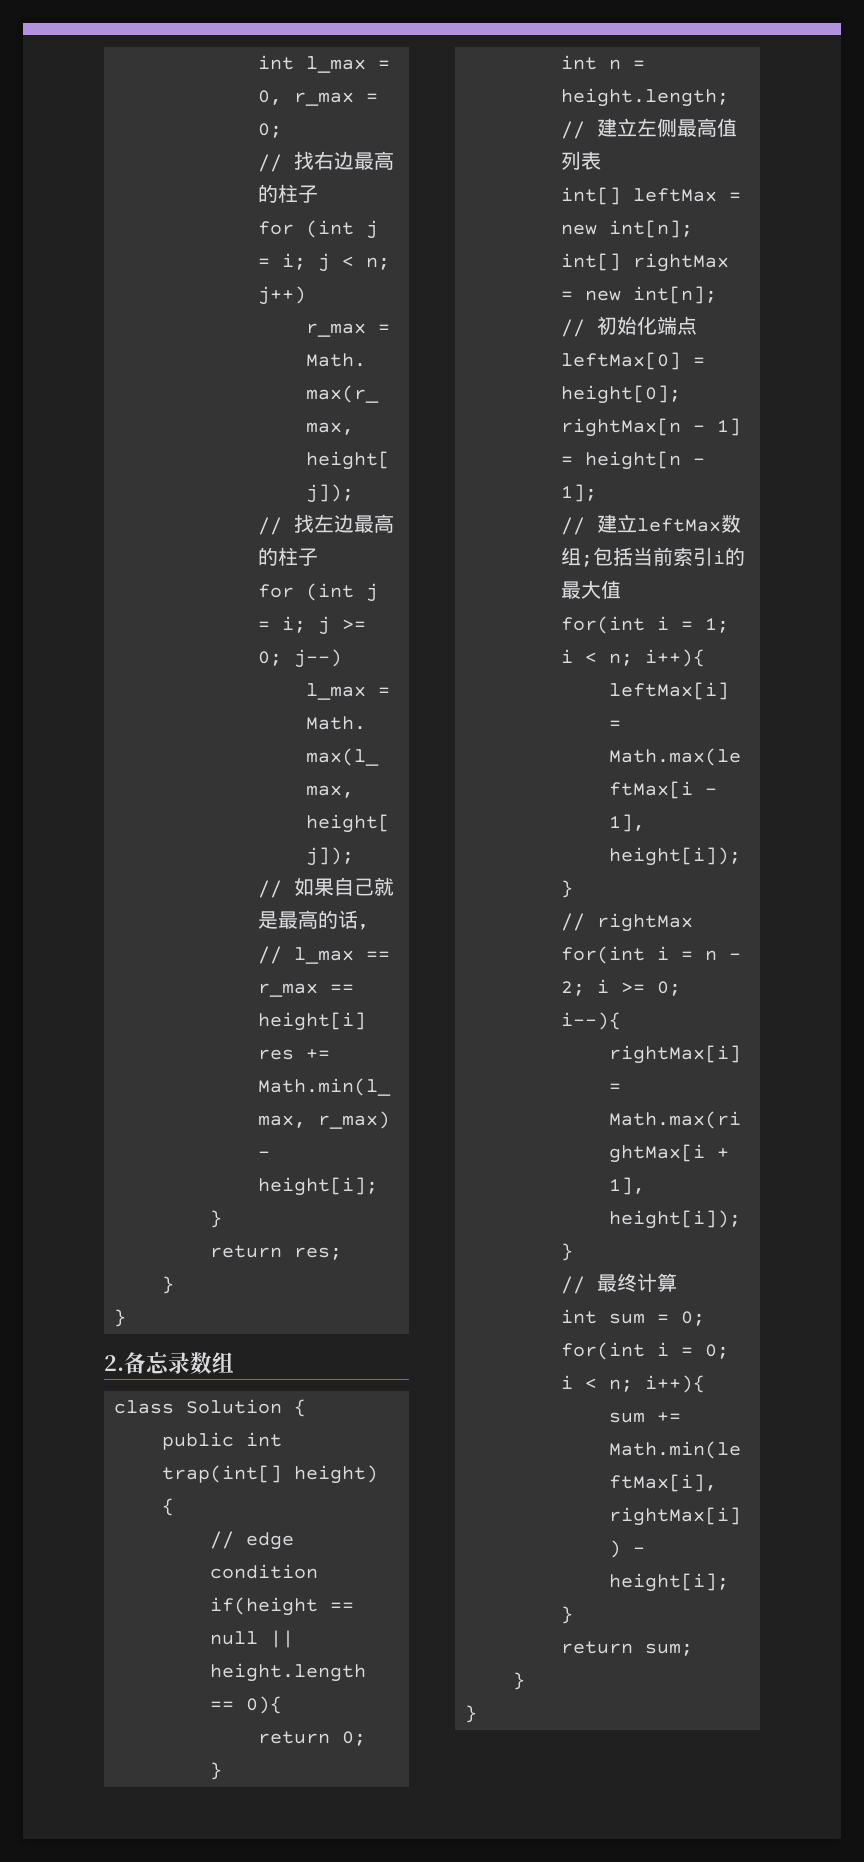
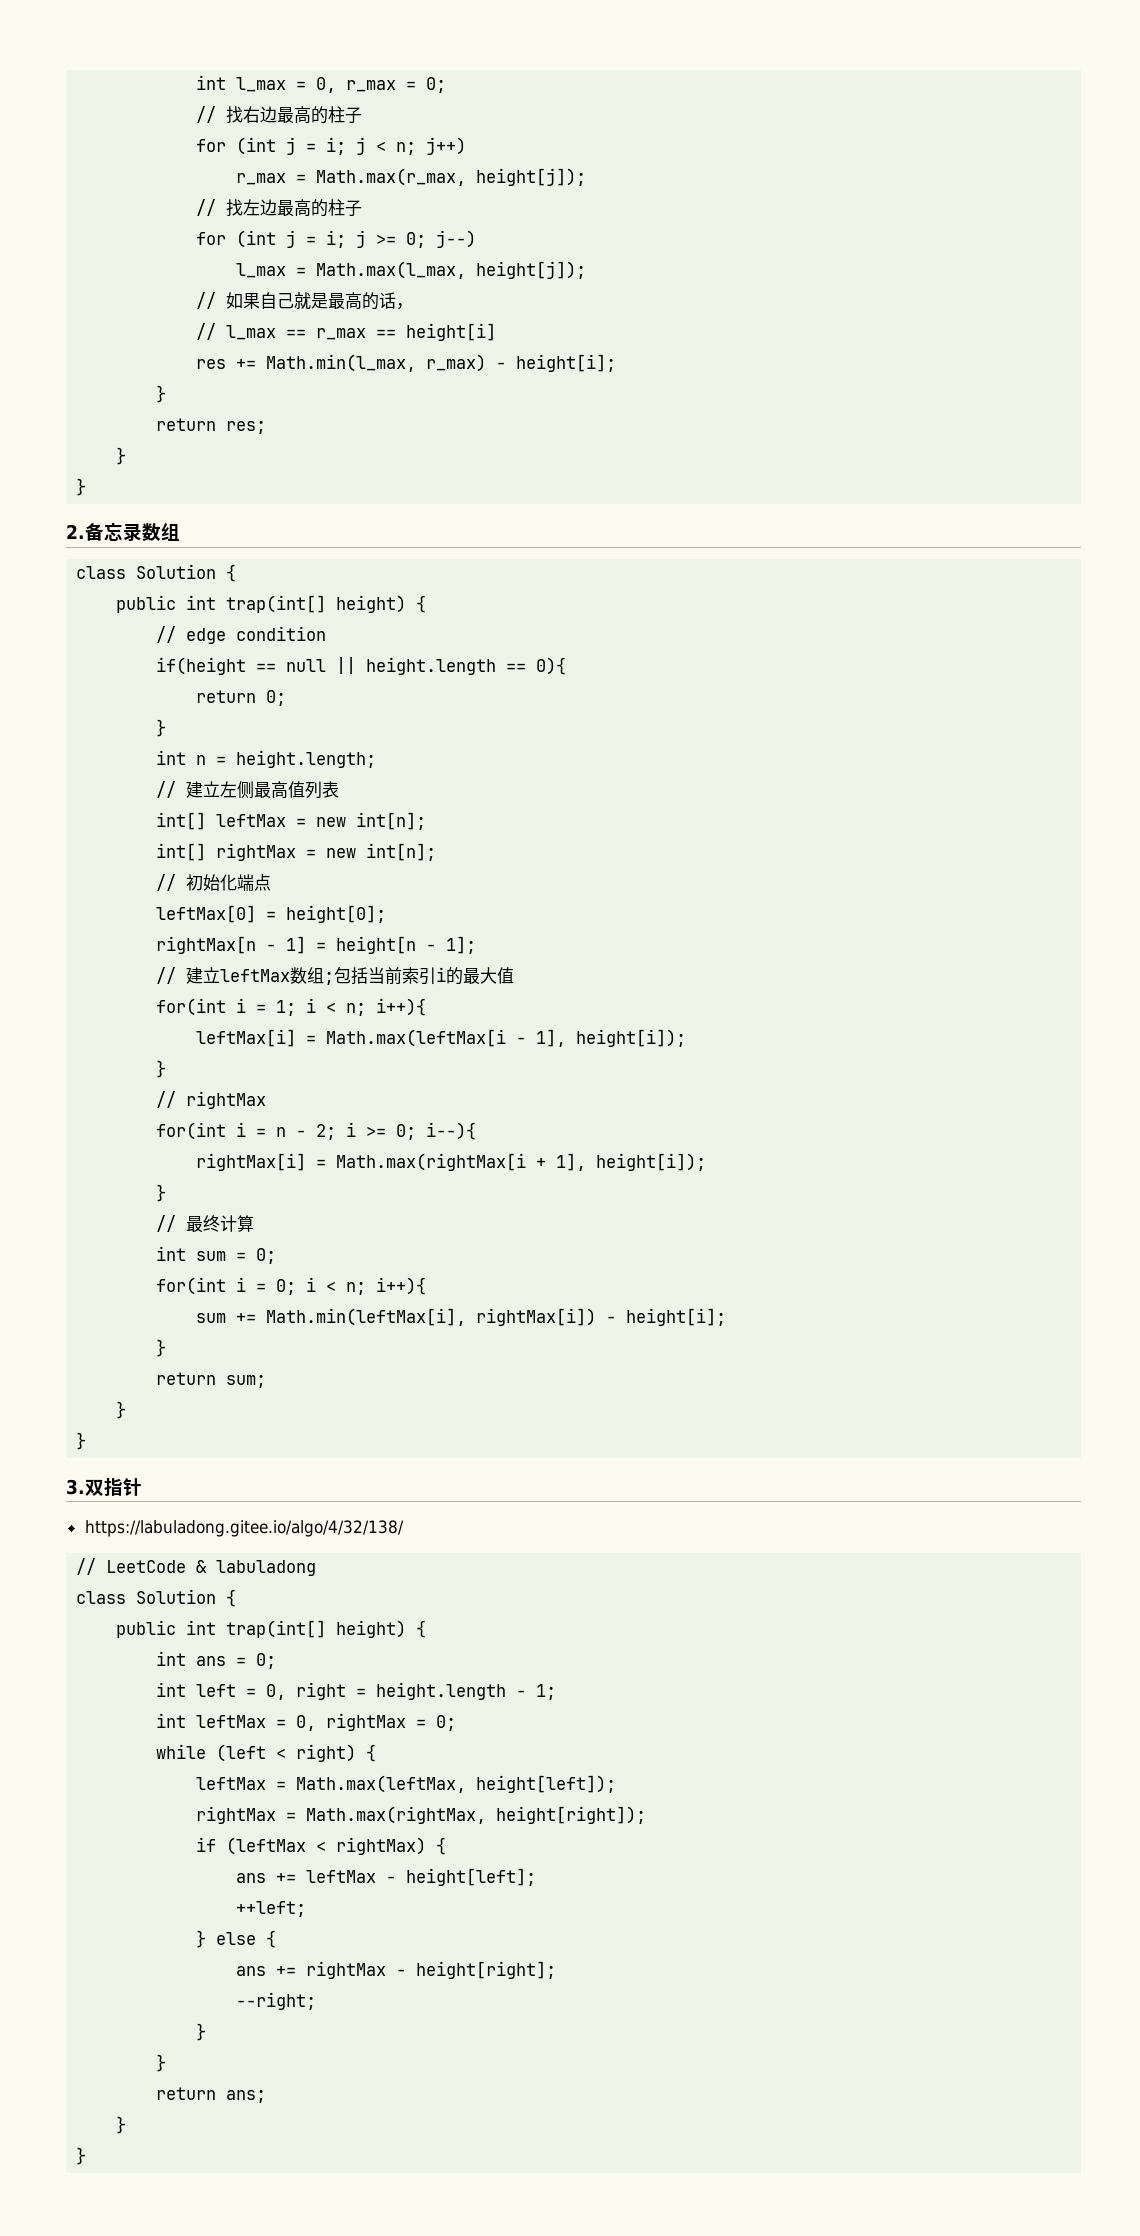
+ 3.双指针
+ https://labuladong.gitee.io/algo/4/32/138/
+ // LeetCode & labuladong
+ class Solution {
+ public int trap(int[] height) {
+ int ans = 0;
+ int left = 0, right = height.length - 1;
+ int leftMax = 0, rightMax = 0;
+ while (left < right) {
+ leftMax = Math.max(leftMax, height[left]);
+ rightMax = Math.max(rightMax, height[right]);
+ if (leftMax < rightMax) {
+ ans += leftMax - height[left];
+ ++left;
+ } else {
+ ans += rightMax - height[right];
+ --right;
+ }
+ }
+ return ans;
+ }
+ }

